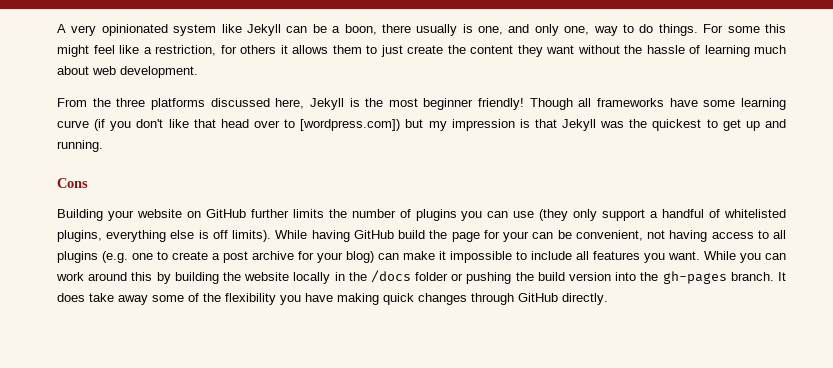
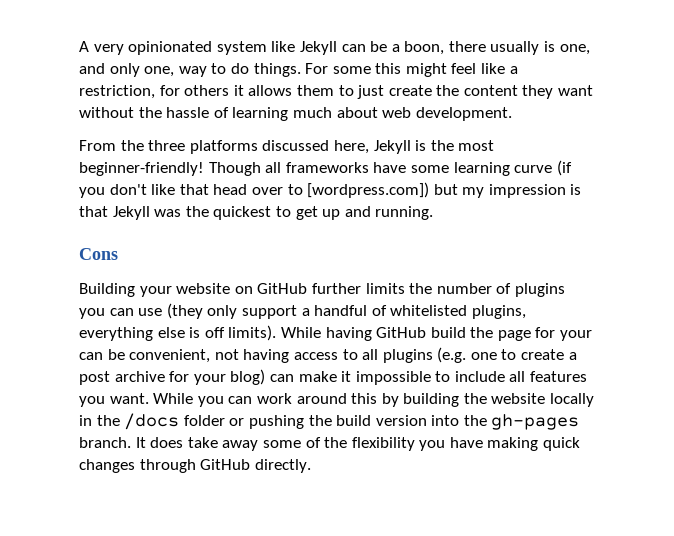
- From the three platforms discussed here, Jekyll is the most beginner friendly!
+ From the three platforms discussed here, Jekyll is the most beginner-friendly!

